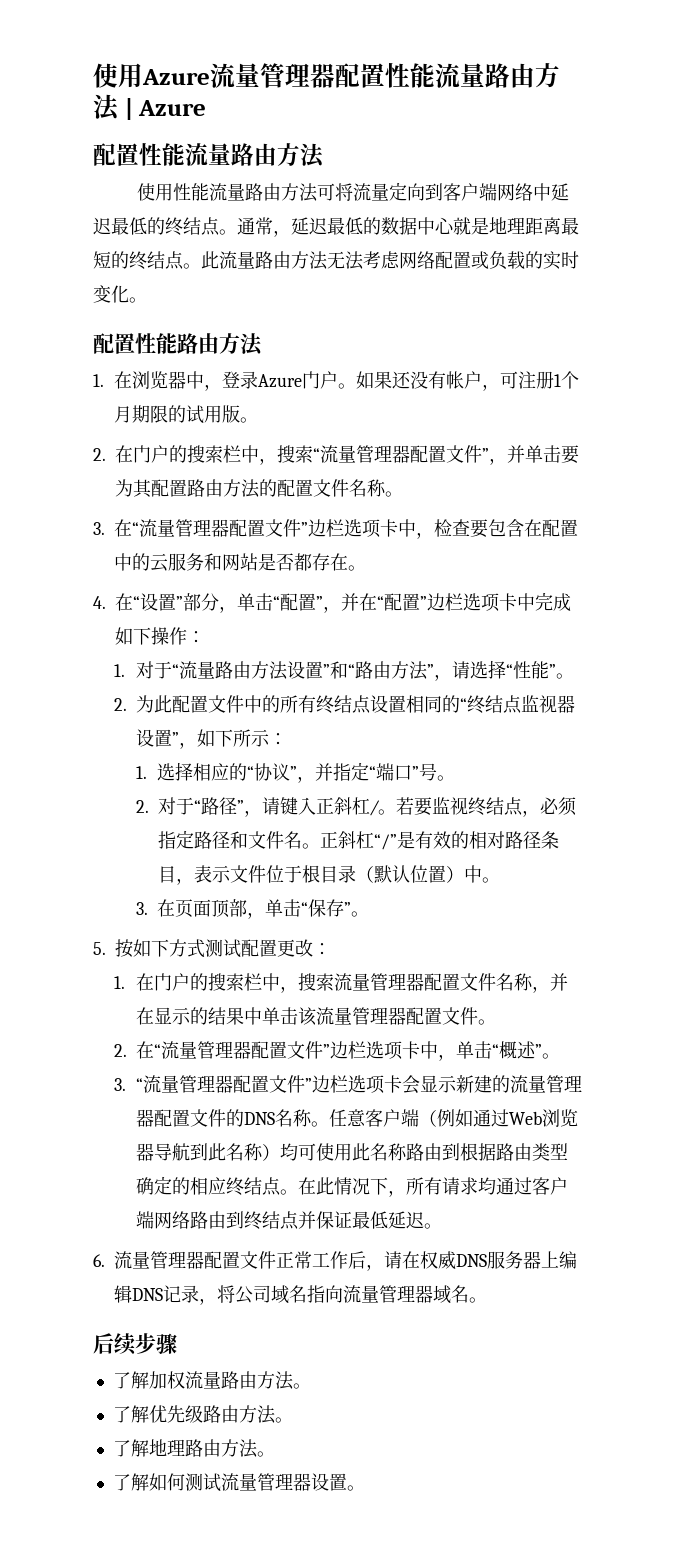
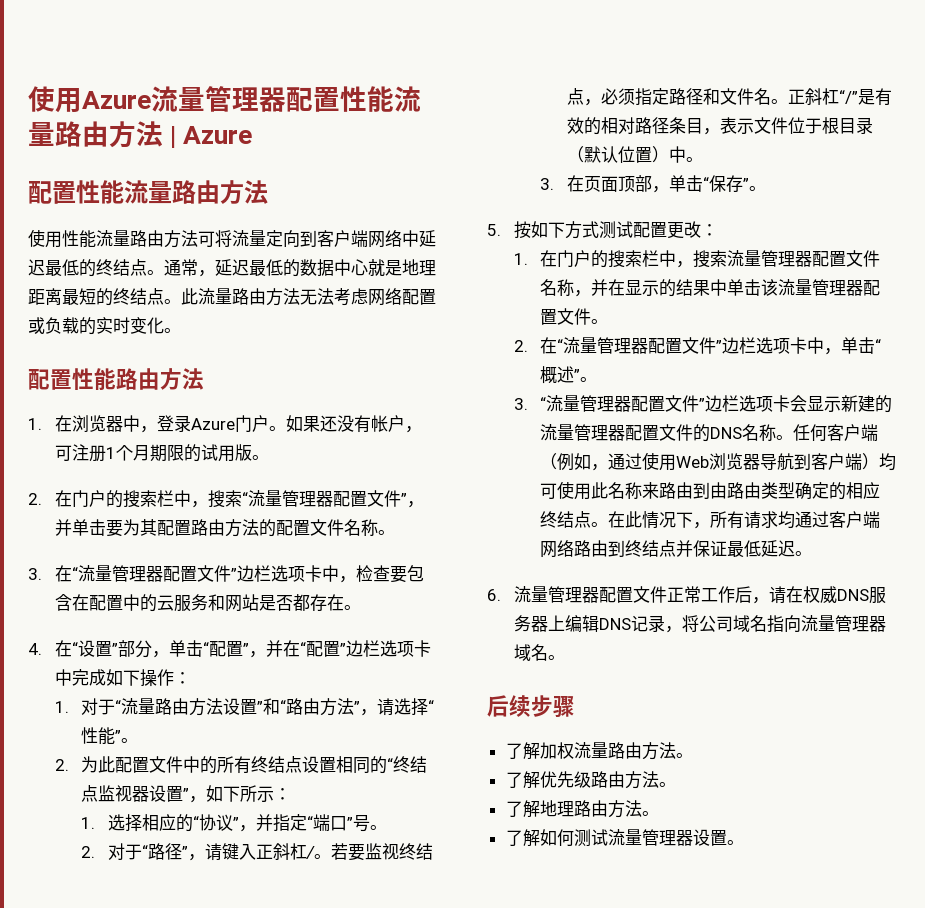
- 任意客户端（例如通过Web浏览器导航到此名称）均可使用此名称路由到根据路由类型确定的相应终结点。
+ 任何客户端（例如，通过使用Web浏览器导航到客户端）均可使用此名称来路由到由路由类型确定的相应终结点。

